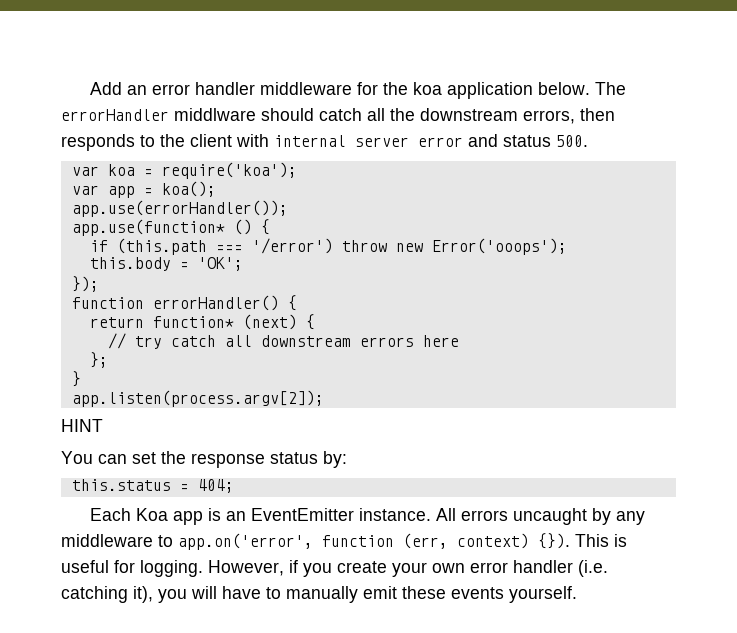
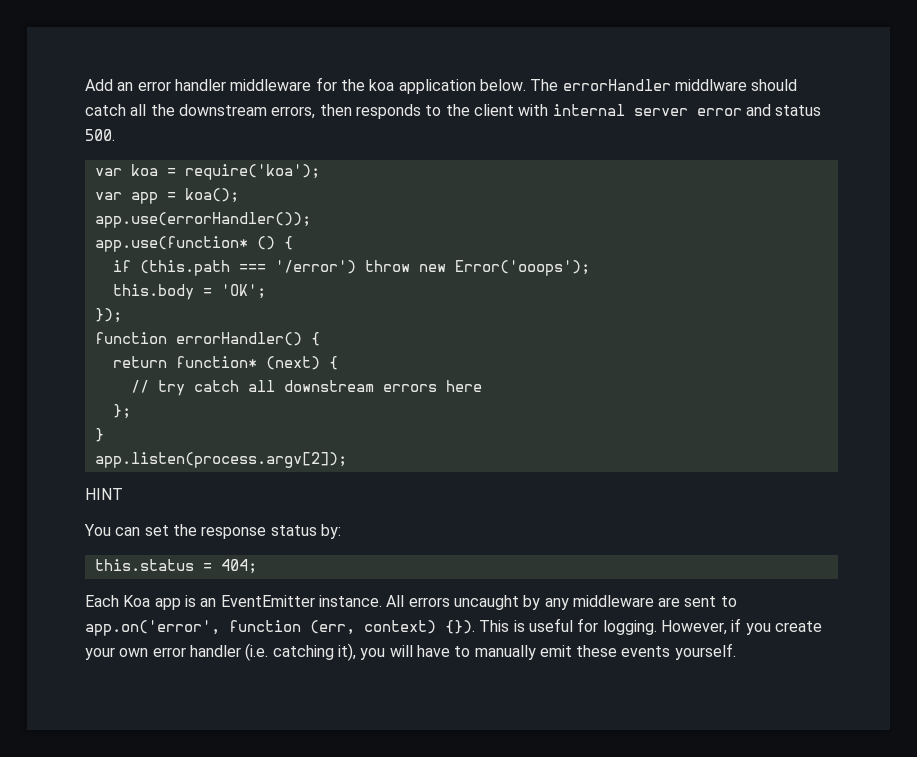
- All errors uncaught by any middleware to app.on('error', function (err, context) {}).
+ All errors uncaught by any middleware are sent to app.on('error', function (err, context) {}).

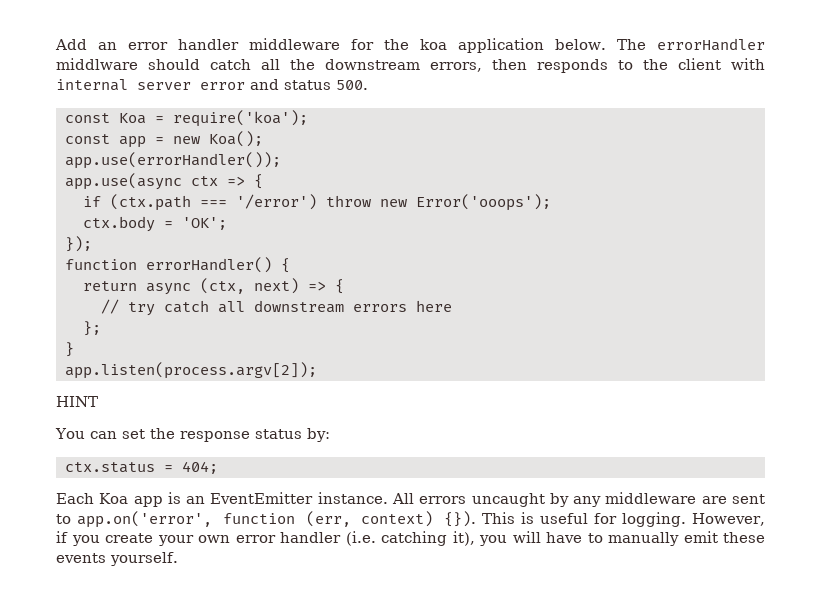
- var koa = require('koa');
+ const Koa = require('koa');
- var app = koa();
+ const app = new Koa();
- app.use(function* () {
+ app.use(async ctx => {
- if (this.path === '/error') throw new Error('ooops');
+ if (ctx.path === '/error') throw new Error('ooops');
- this.body = 'OK';
+ ctx.body = 'OK';
- return function* (next) {
+ return async (ctx, next) => {
- this.status = 404;
+ ctx.status = 404;

